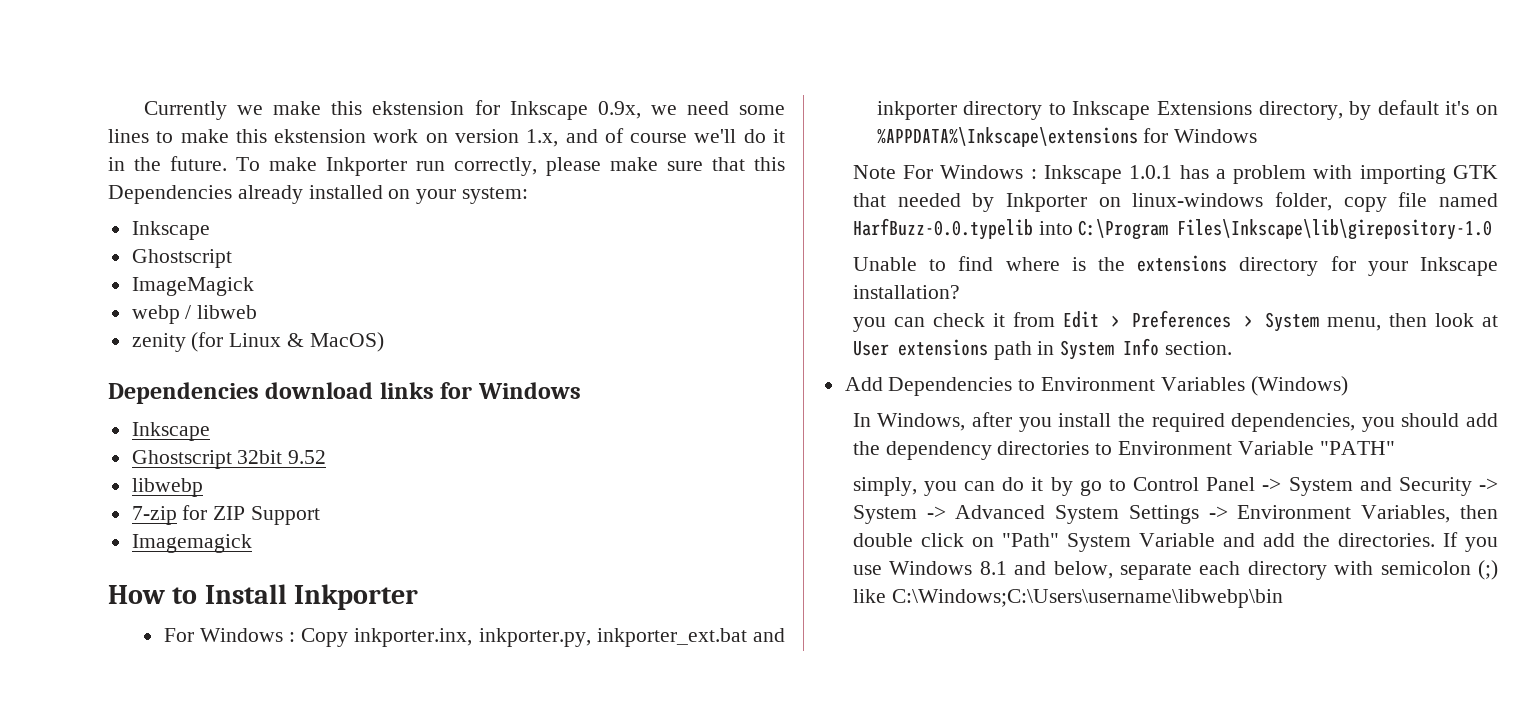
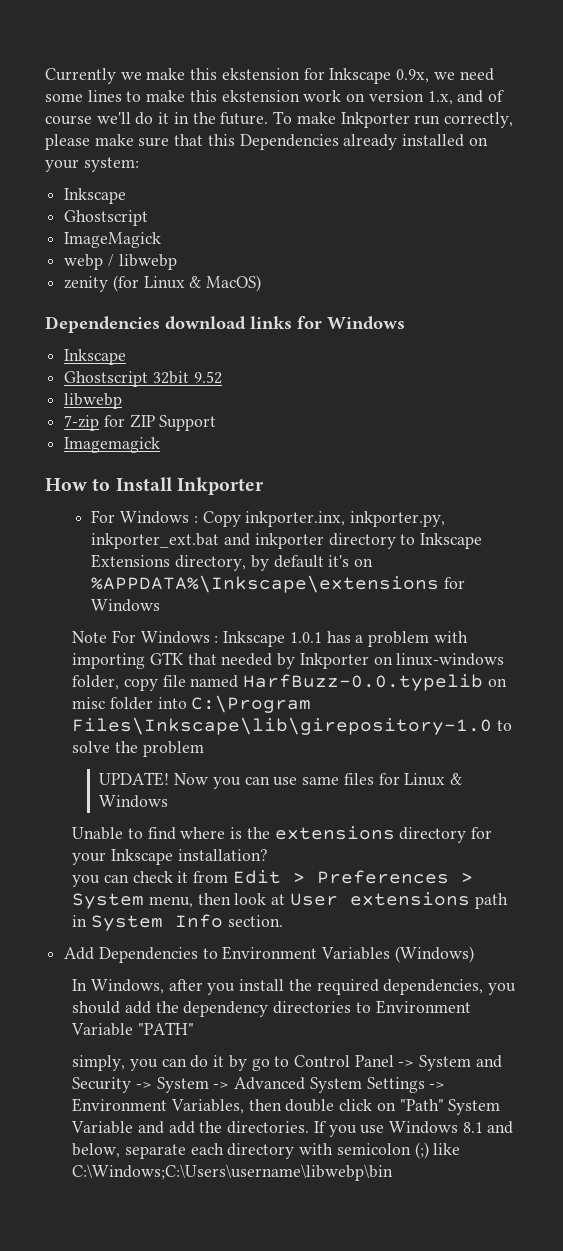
- webp / libweb
+ webp / libwebp
- Note For Windows : Inkscape 1.0.1 has a problem with importing GTK that needed by Inkporter on linux-windows folder, copy file named HarfBuzz-0.0.typelib into C:\Program Files\Inkscape\lib\girepository-1.0
+ Note For Windows : Inkscape 1.0.1 has a problem with importing GTK that needed by Inkporter on linux-windows folder, copy file named HarfBuzz-0.0.typelib on misc folder into C:\Program Files\Inkscape\lib\girepository-1.0 to solve the problem
+ UPDATE! Now you can use same files for Linux & Windows

